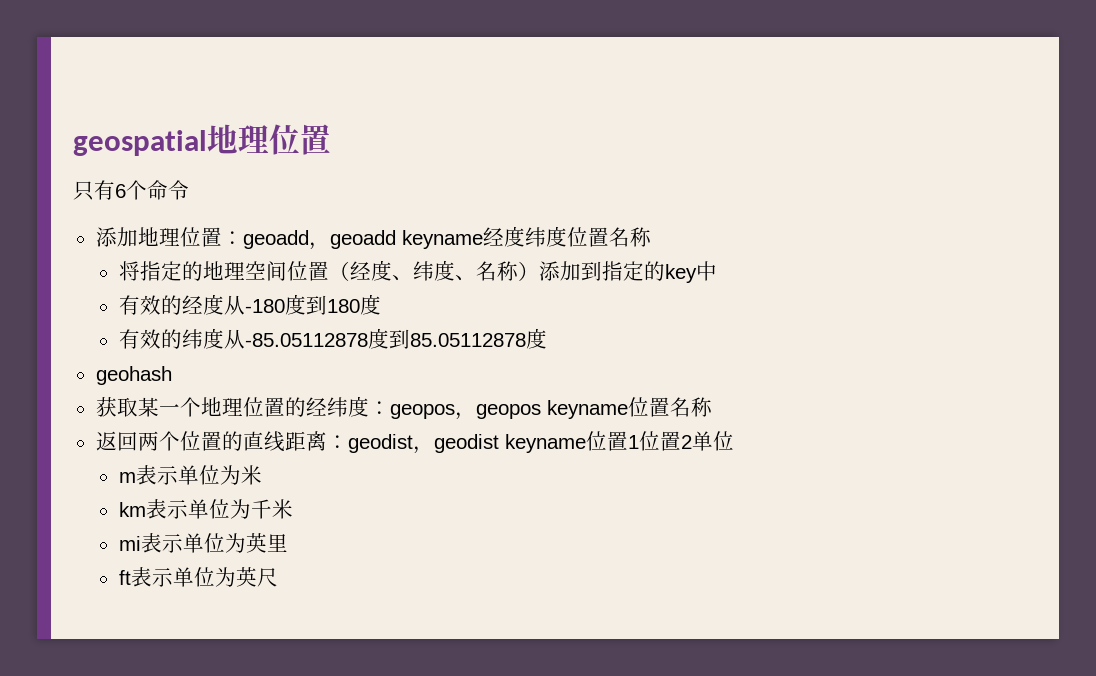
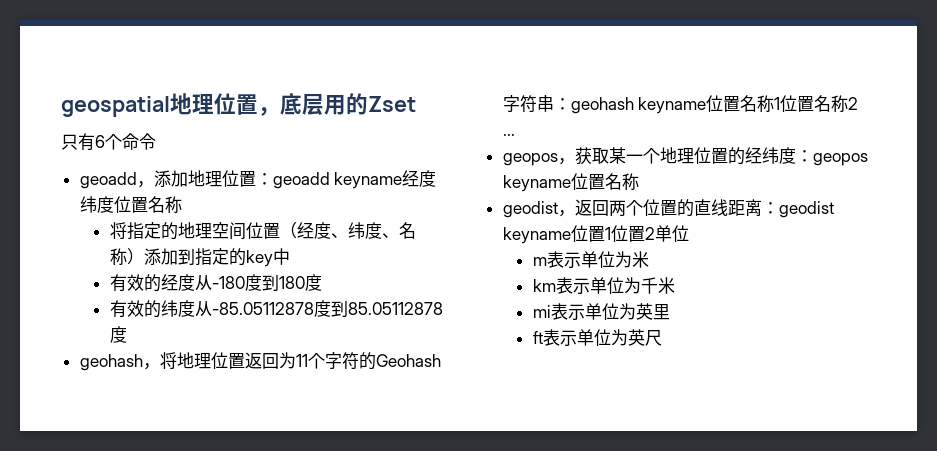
- geospatial地理位置
+ geospatial地理位置，底层用的Zset
- 添加地理位置：geoadd，geoadd keyname经度纬度位置名称
+ geoadd，添加地理位置：geoadd keyname经度纬度位置名称
- geohash
- 获取某一个地理位置的经纬度：geopos，geopos keyname位置名称
+ geohash，将地理位置返回为11个字符的Geohash字符串：geohash keyname位置名称1位置名称2 ...
+ geopos，获取某一个地理位置的经纬度：geopos keyname位置名称
- 返回两个位置的直线距离：geodist，geodist keyname位置1位置2单位
+ geodist，返回两个位置的直线距离：geodist keyname位置1位置2单位

